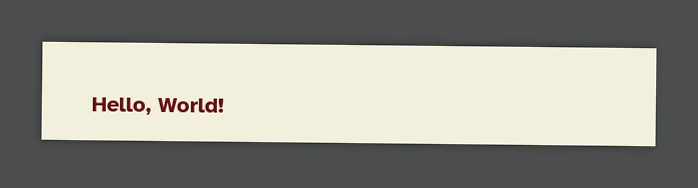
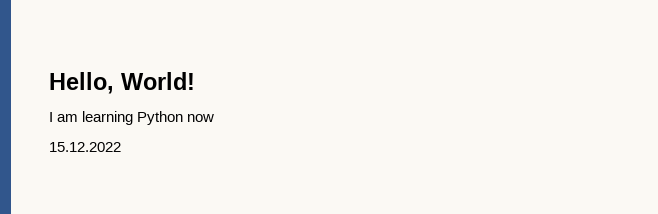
+ I am learning Python now
+ 15.12.2022

